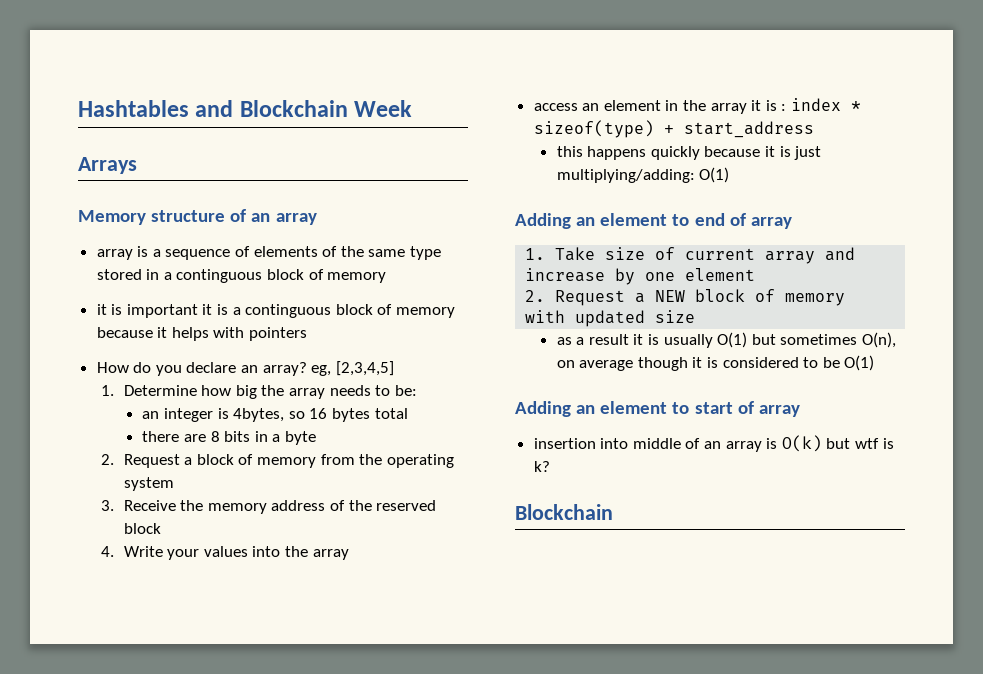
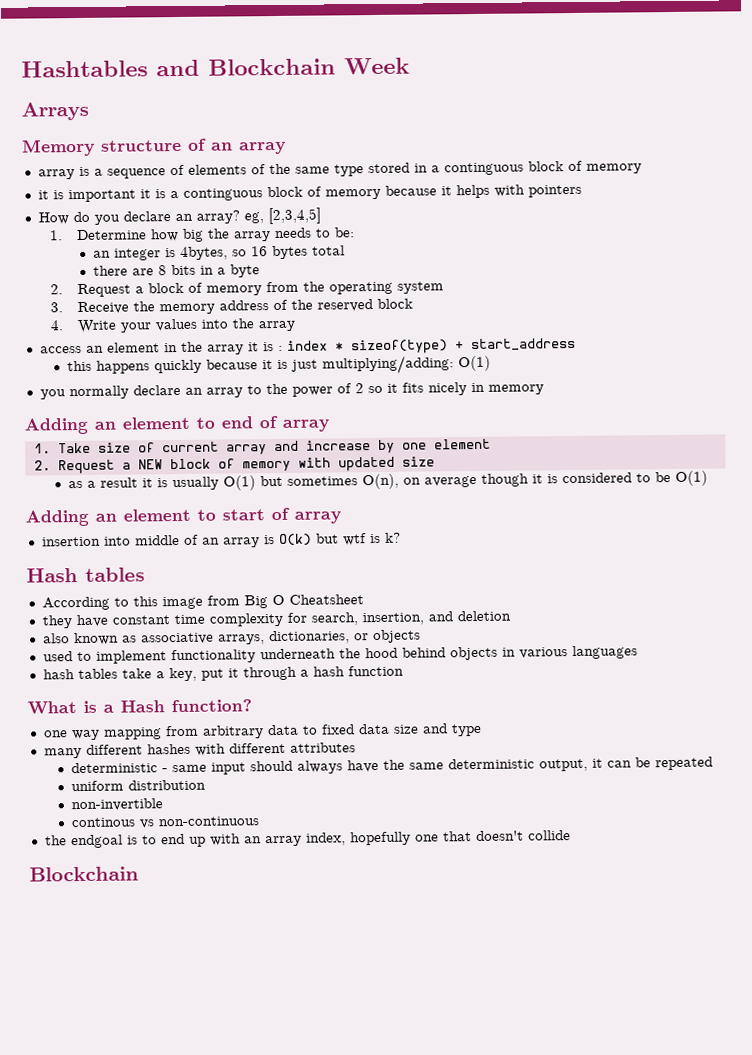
+ you normally declare an array to the power of 2 so it fits nicely in memory
+ Hash tables
+ According to this image from Big O Cheatsheet
+ they have constant time complexity for search, insertion, and deletion
+ also known as associative arrays, dictionaries, or objects
+ used to implement functionality underneath the hood behind objects in various languages
+ hash tables take a key, put it through a hash function
+ What is a Hash function?
+ one way mapping from arbitrary data to fixed data size and type
+ many different hashes with different attributes
+ deterministic - same input should always have the same deterministic output, it can be repeated
+ uniform distribution
+ non-invertible
+ continous vs non-continuous
+ the endgoal is to end up with an array index, hopefully one that doesn't collide

